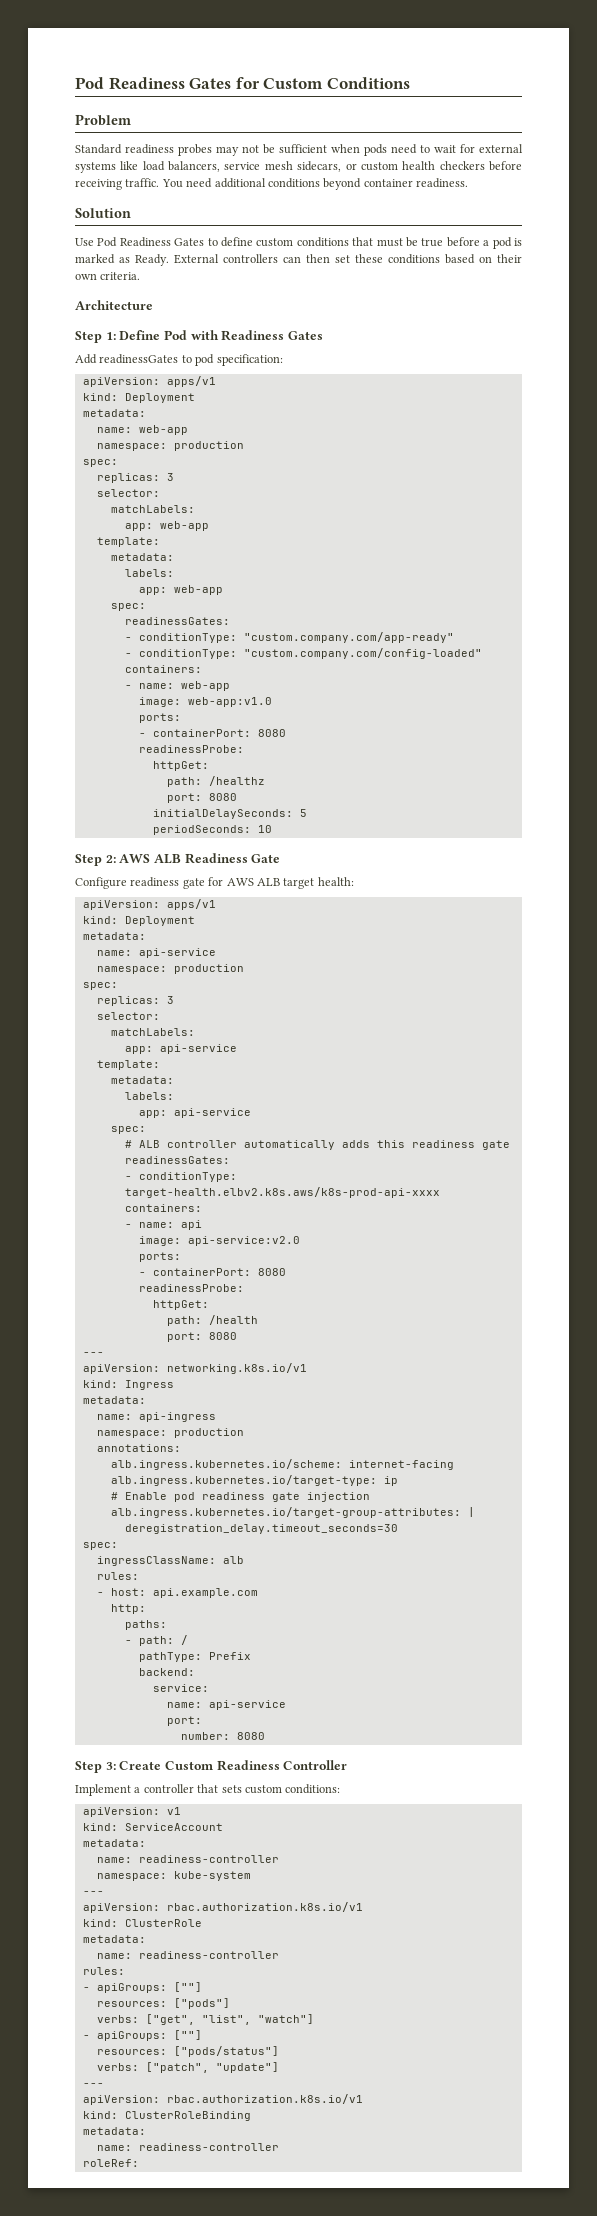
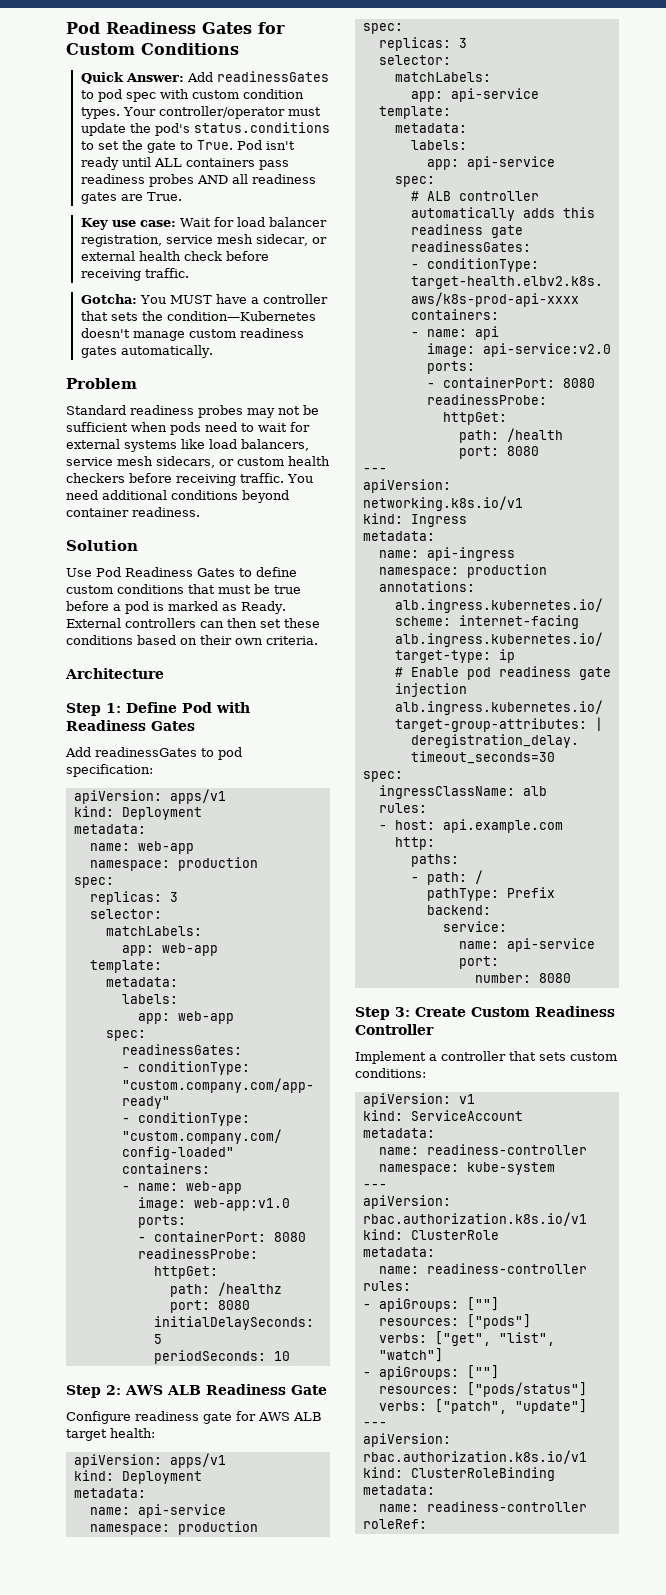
+ Quick Answer: Add readinessGates to pod spec with custom condition types. Your controller/operator must update the pod's status.conditions to set the gate to True. Pod isn't ready until ALL containers pass readiness probes AND all readiness gates are True.
+ Key use case: Wait for load balancer registration, service mesh sidecar, or external health check before receiving traffic.
+ Gotcha: You MUST have a controller that sets the condition—Kubernetes doesn't manage custom readiness gates automatically.

